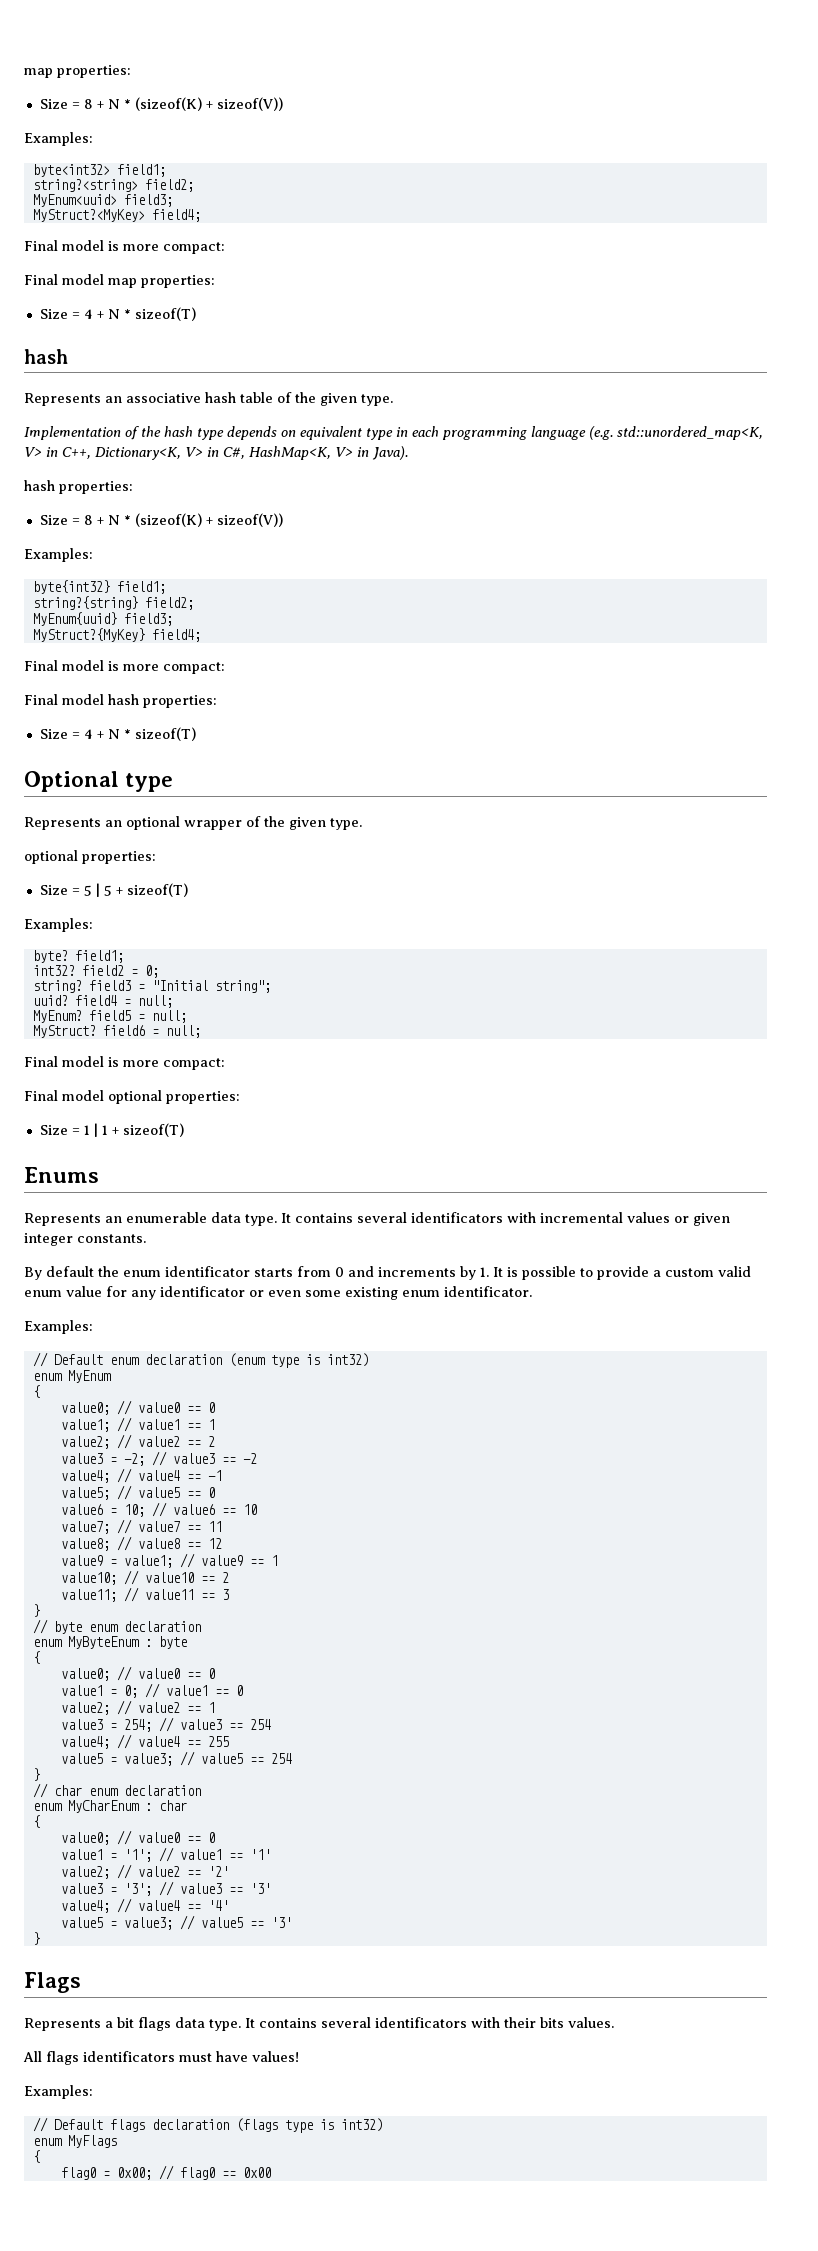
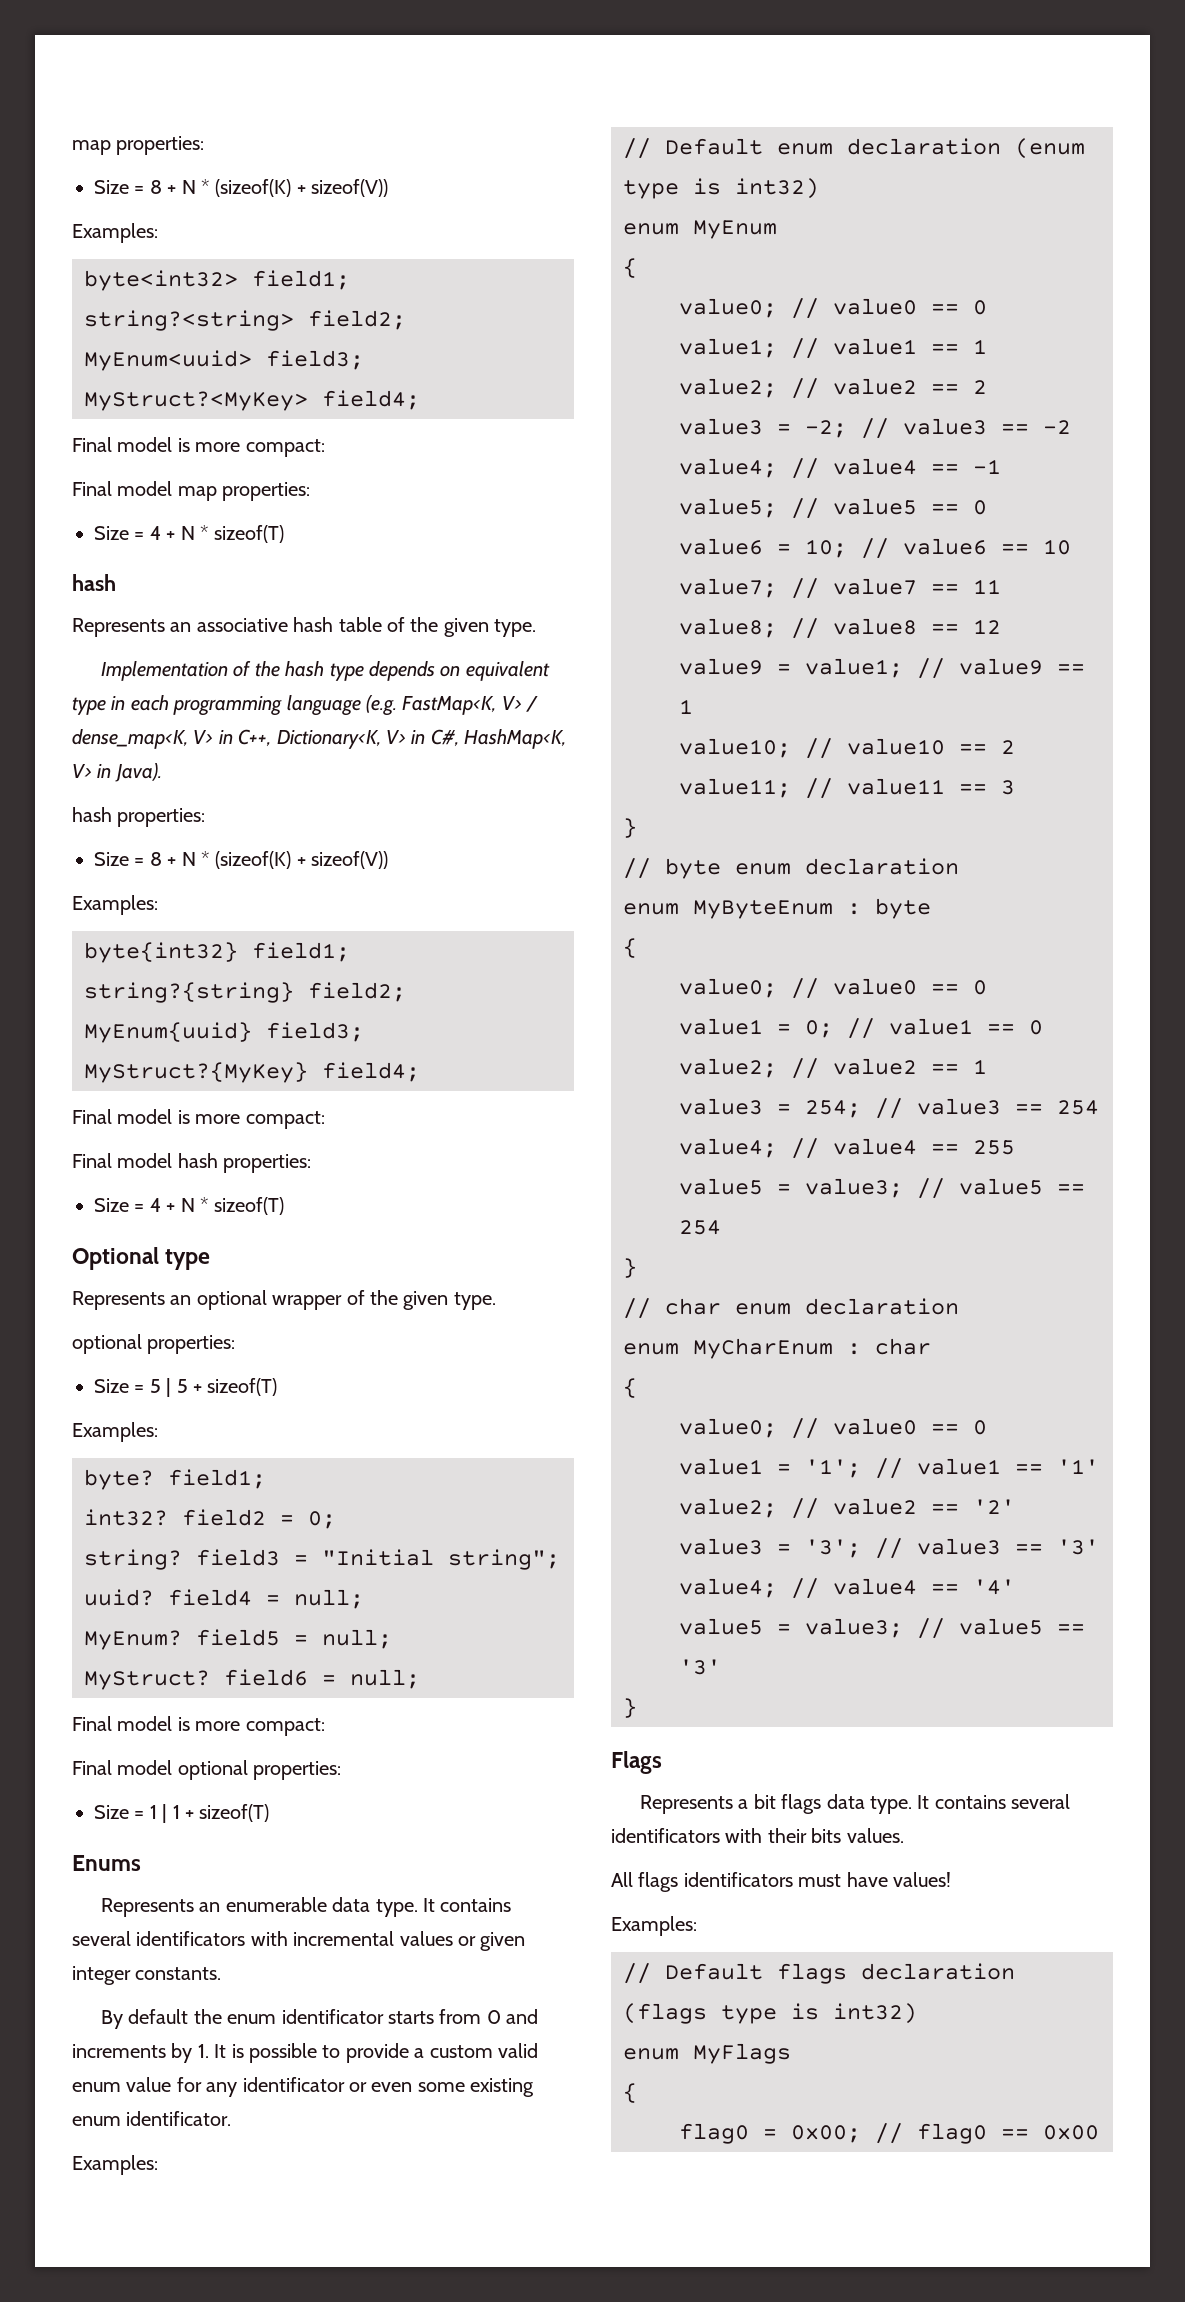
- Implementation of the hash type depends on equivalent type in each programming language (e.g. std::unordered_map<K, V> in C++, Dictionary<K, V> in C#, HashMap<K, V> in Java).
+ Implementation of the hash type depends on equivalent type in each programming language (e.g. FastMap<K, V> / dense_map<K, V> in C++, Dictionary<K, V> in C#, HashMap<K, V> in Java).

